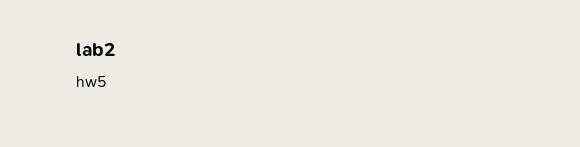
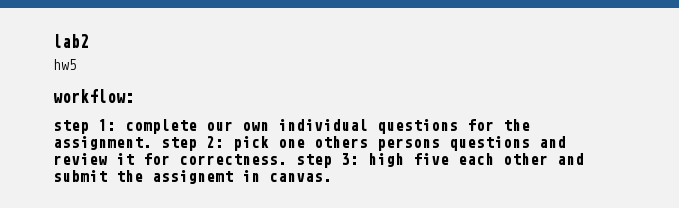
+ workflow:
+ step 1: complete our own individual questions for the assignment. step 2: pick one others persons questions and review it for correctness. step 3: high five each other and submit the assignemt in canvas.

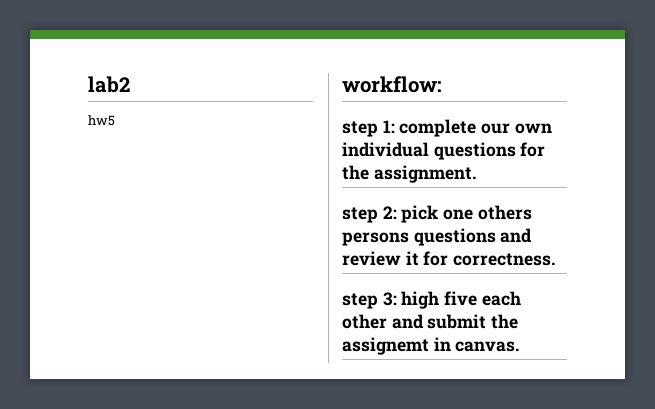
- step 1: complete our own individual questions for the assignment. step 2: pick one others persons questions and review it for correctness. step 3: high five each other and submit the assignemt in canvas.
+ step 1: complete our own individual questions for the assignment.
+ step 2: pick one others persons questions and review it for correctness.
+ step 3: high five each other and submit the assignemt in canvas.

